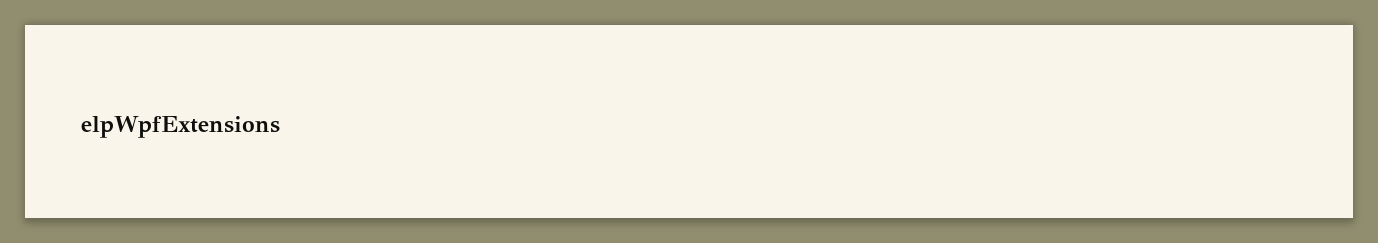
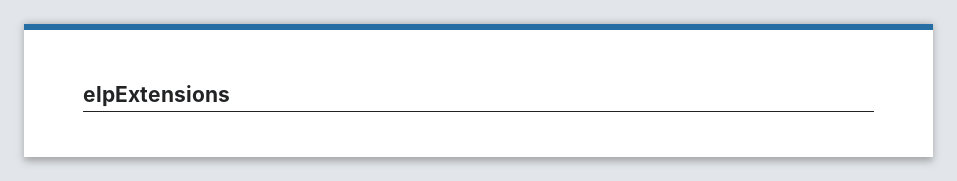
- elpWpfExtensions
+ elpExtensions

